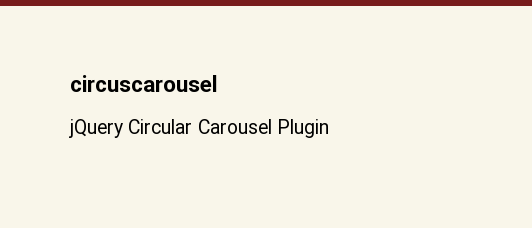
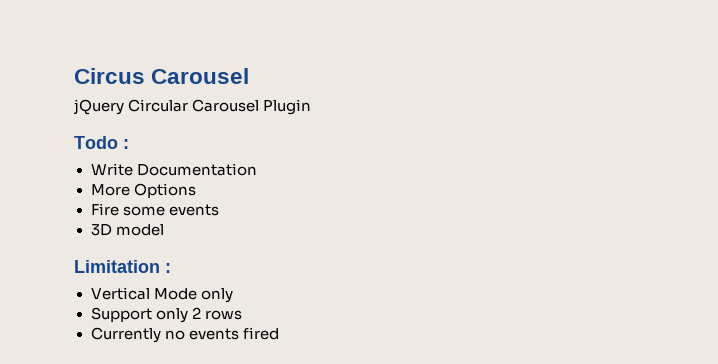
- circuscarousel
+ Circus Carousel
+ Todo :
+ Write Documentation
+ More Options
+ Fire some events
+ 3D model
+ Limitation :
+ Vertical Mode only
+ Support only 2 rows
+ Currently no events fired

